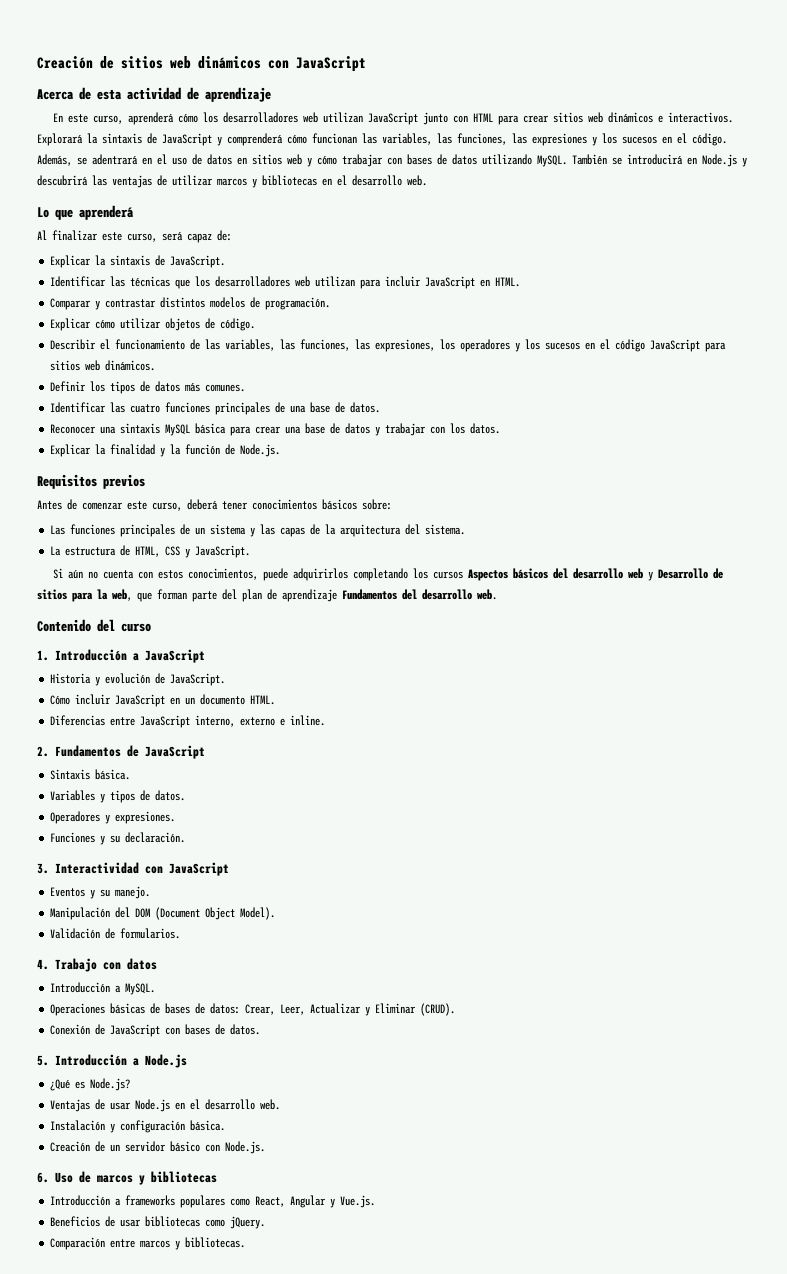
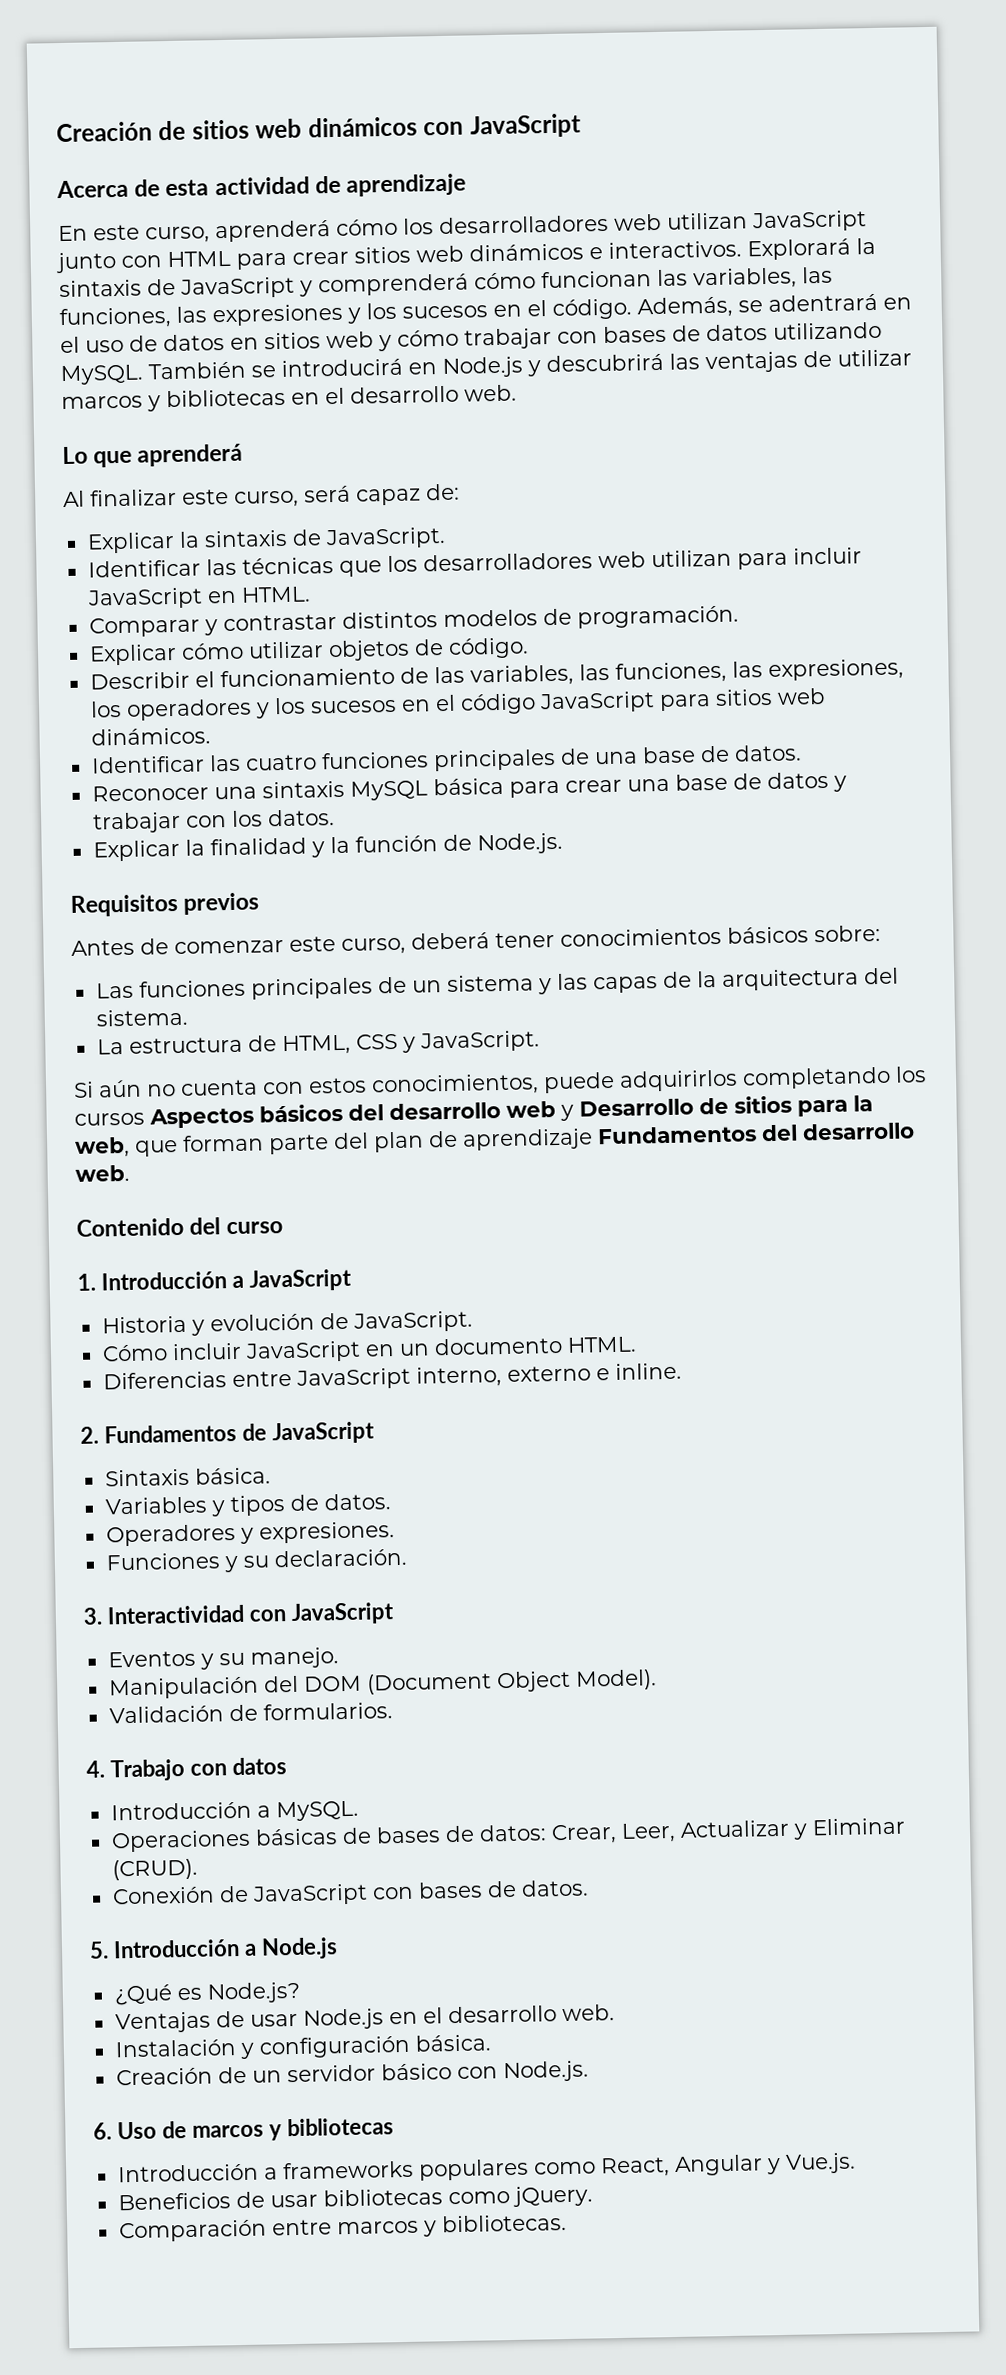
- Definir los tipos de datos más comunes.

